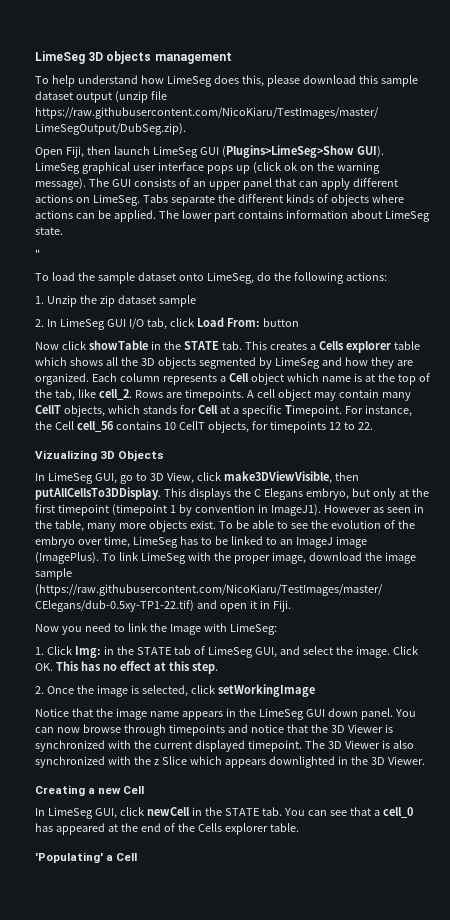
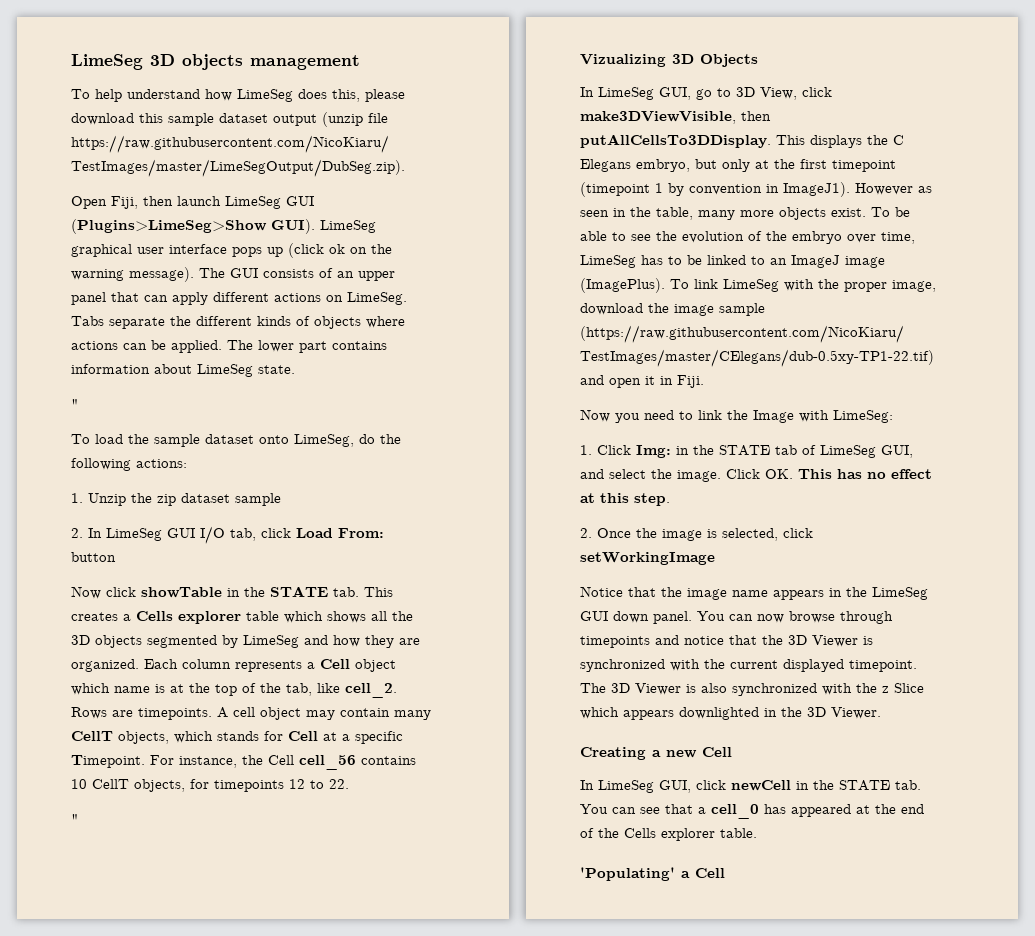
  For instance, the Cell cell_56 contains 10 CellT objects, for timepoints 12 to 22.
+ "

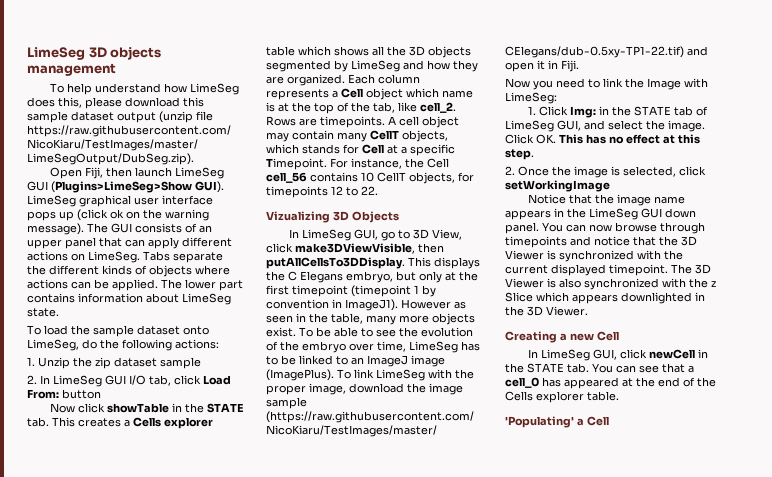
  The lower part contains information about LimeSeg state.
- "
  For instance, the Cell cell_56 contains 10 CellT objects, for timepoints 12 to 22.
- "

